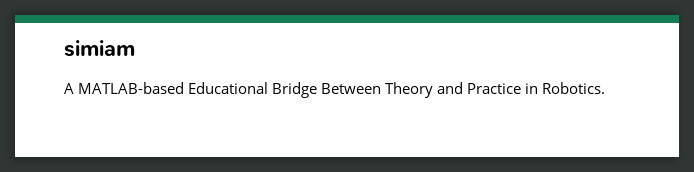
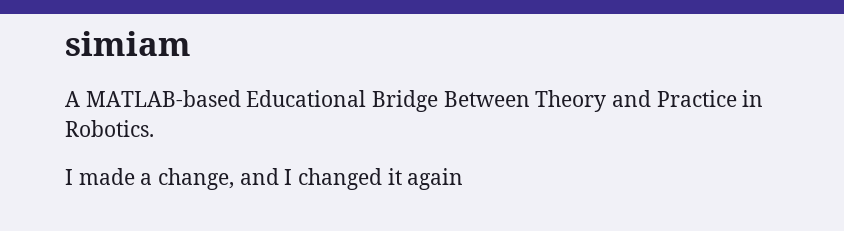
+ I made a change, and I changed it again

